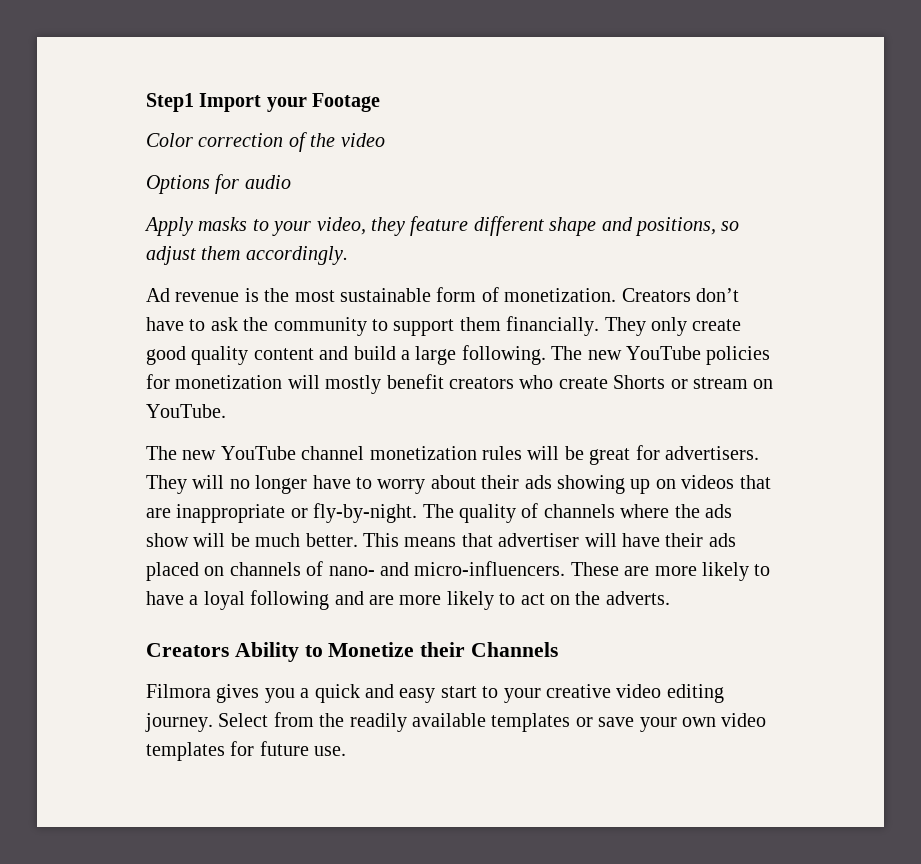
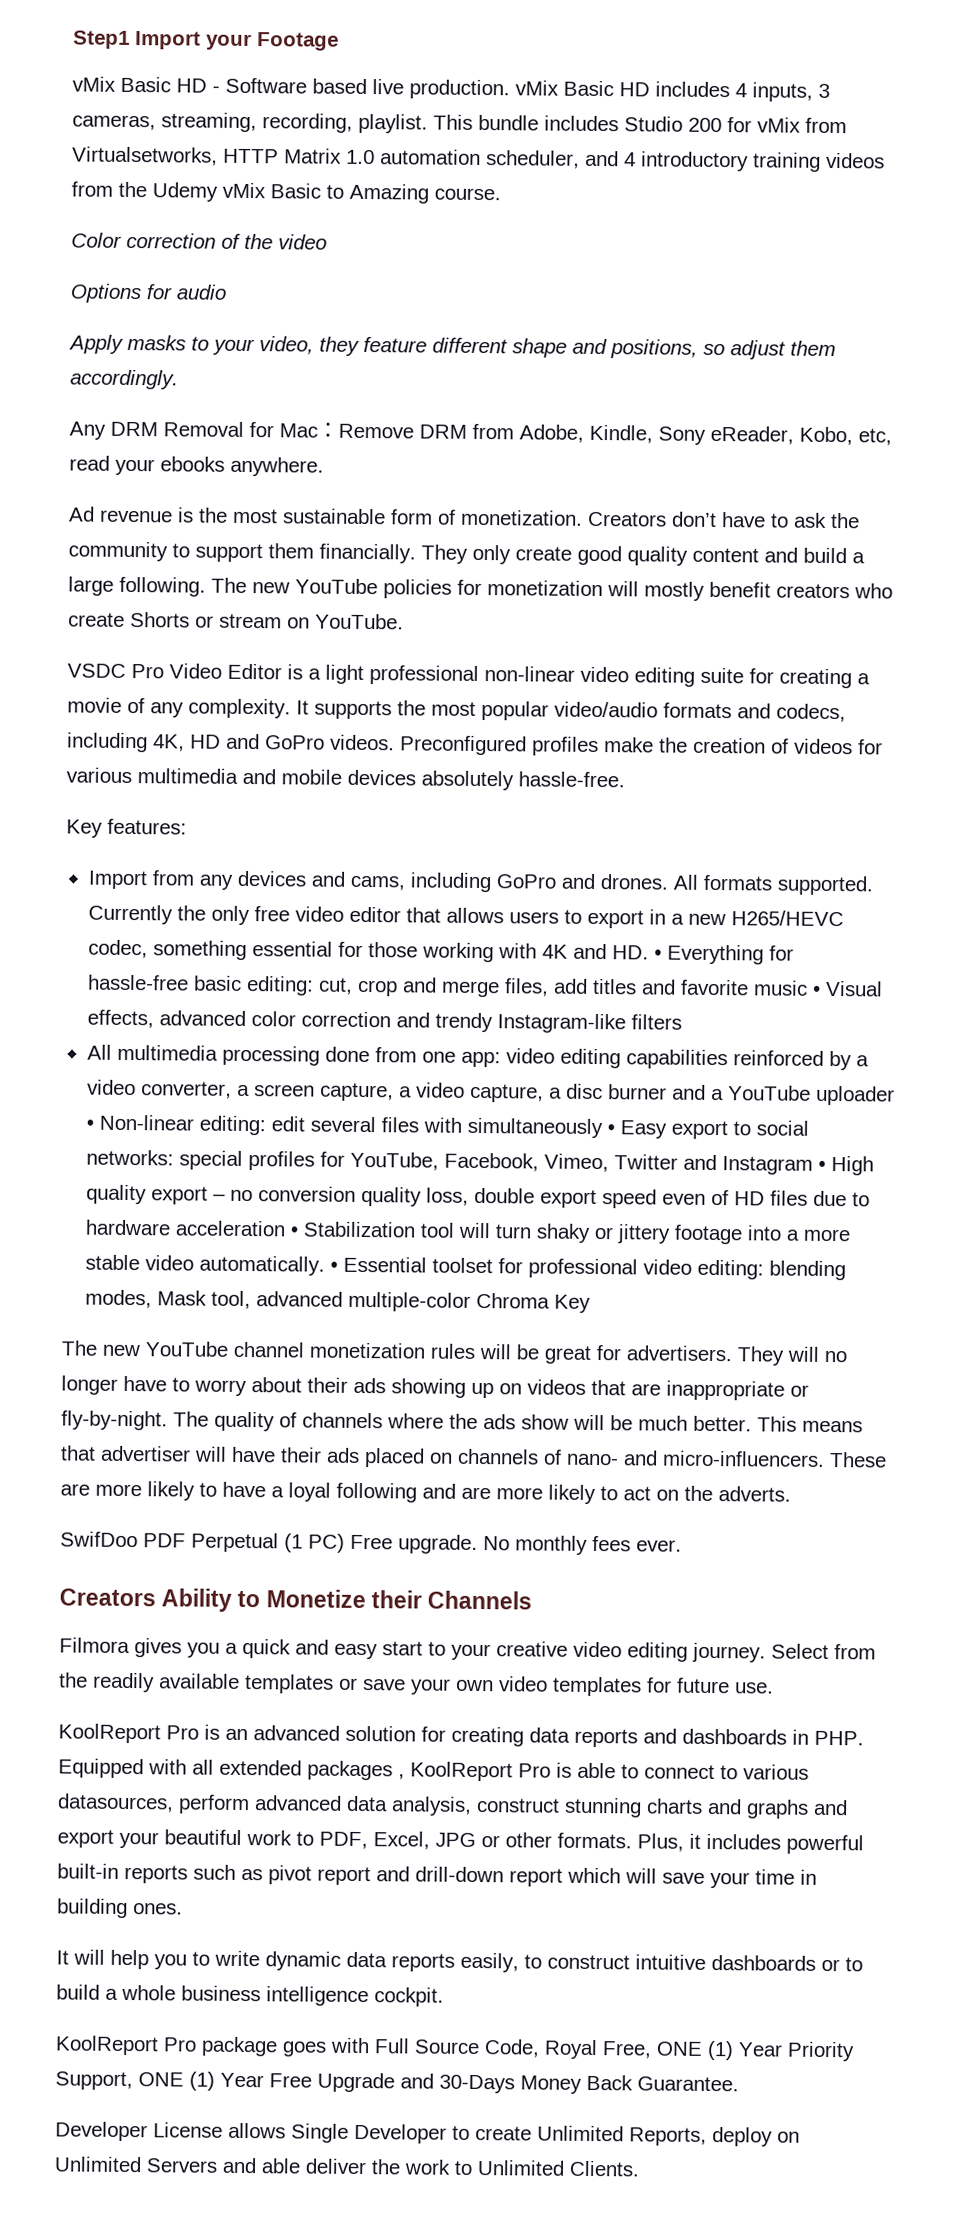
+ vMix Basic HD - Software based live production. vMix Basic HD includes 4 inputs, 3 cameras, streaming, recording, playlist. This bundle includes Studio 200 for vMix from Virtualsetworks, HTTP Matrix 1.0 automation scheduler, and 4 introductory training videos from the Udemy vMix Basic to Amazing course.
+ Any DRM Removal for Mac：Remove DRM from Adobe, Kindle, Sony eReader, Kobo, etc, read your ebooks anywhere.
+ VSDC Pro Video Editor is a light professional non-linear video editing suite for creating a movie of any complexity. It supports the most popular video/audio formats and codecs, including 4K, HD and GoPro videos. Preconfigured profiles make the creation of videos for various multimedia and mobile devices absolutely hassle-free.
+ Key features:
+ Import from any devices and cams, including GoPro and drones. All formats supported. Сurrently the only free video editor that allows users to export in a new H265/HEVC codec, something essential for those working with 4K and HD. • Everything for hassle-free basic editing: cut, crop and merge files, add titles and favorite music • Visual effects, advanced color correction and trendy Instagram-like filters
+ All multimedia processing done from one app: video editing capabilities reinforced by a video converter, a screen capture, a video capture, a disc burner and a YouTube uploader • Non-linear editing: edit several files with simultaneously • Easy export to social networks: special profiles for YouTube, Facebook, Vimeo, Twitter and Instagram • High quality export – no conversion quality loss, double export speed even of HD files due to hardware acceleration • Stabilization tool will turn shaky or jittery footage into a more stable video automatically. • Essential toolset for professional video editing: blending modes, Mask tool, advanced multiple-color Chroma Key
+ SwifDoo PDF Perpetual (1 PC) Free upgrade. No monthly fees ever.
+ KoolReport Pro is an advanced solution for creating data reports and dashboards in PHP. Equipped with all extended packages , KoolReport Pro is able to connect to various datasources, perform advanced data analysis, construct stunning charts and graphs and export your beautiful work to PDF, Excel, JPG or other formats. Plus, it includes powerful built-in reports such as pivot report and drill-down report which will save your time in building ones.
+ It will help you to write dynamic data reports easily, to construct intuitive dashboards or to build a whole business intelligence cockpit.
+ KoolReport Pro package goes with Full Source Code, Royal Free, ONE (1) Year Priority Support, ONE (1) Year Free Upgrade and 30-Days Money Back Guarantee.
+ Developer License allows Single Developer to create Unlimited Reports, deploy on Unlimited Servers and able deliver the work to Unlimited Clients.

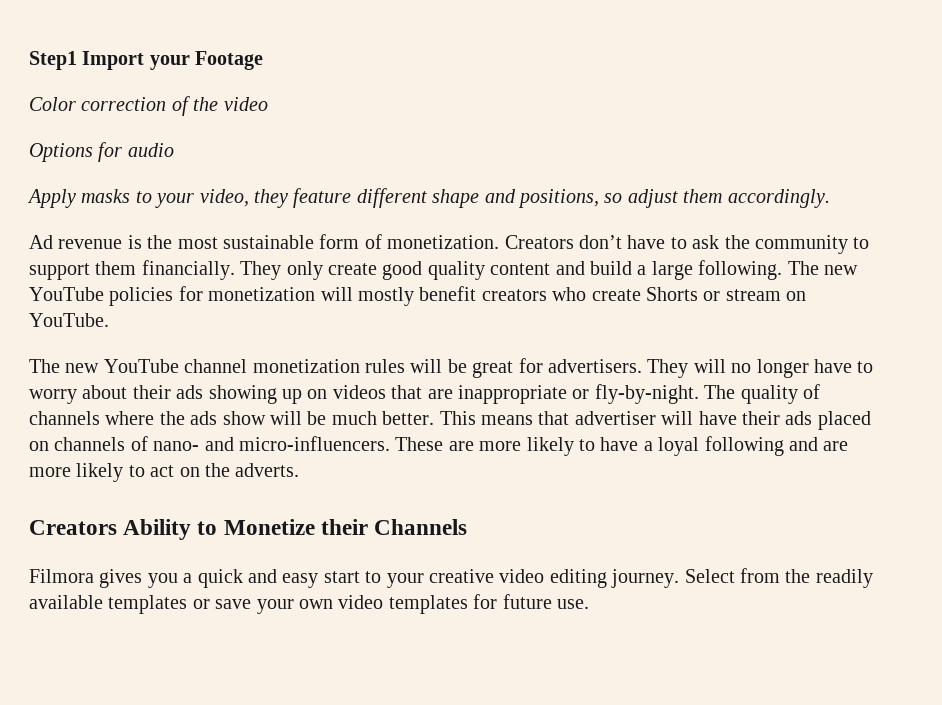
- vMix Basic HD - Software based live production. vMix Basic HD includes 4 inputs, 3 cameras, streaming, recording, playlist. This bundle includes Studio 200 for vMix from Virtualsetworks, HTTP Matrix 1.0 automation scheduler, and 4 introductory training videos from the Udemy vMix Basic to Amazing course.
- Any DRM Removal for Mac：Remove DRM from Adobe, Kindle, Sony eReader, Kobo, etc, read your ebooks anywhere.
- VSDC Pro Video Editor is a light professional non-linear video editing suite for creating a movie of any complexity. It supports the most popular video/audio formats and codecs, including 4K, HD and GoPro videos. Preconfigured profiles make the creation of videos for various multimedia and mobile devices absolutely hassle-free.
- Key features:
- Import from any devices and cams, including GoPro and drones. All formats supported. Сurrently the only free video editor that allows users to export in a new H265/HEVC codec, something essential for those working with 4K and HD. • Everything for hassle-free basic editing: cut, crop and merge files, add titles and favorite music • Visual effects, advanced color correction and trendy Instagram-like filters
- All multimedia processing done from one app: video editing capabilities reinforced by a video converter, a screen capture, a video capture, a disc burner and a YouTube uploader • Non-linear editing: edit several files with simultaneously • Easy export to social networks: special profiles for YouTube, Facebook, Vimeo, Twitter and Instagram • High quality export – no conversion quality loss, double export speed even of HD files due to hardware acceleration • Stabilization tool will turn shaky or jittery footage into a more stable video automatically. • Essential toolset for professional video editing: blending modes, Mask tool, advanced multiple-color Chroma Key
- SwifDoo PDF Perpetual (1 PC) Free upgrade. No monthly fees ever.
- KoolReport Pro is an advanced solution for creating data reports and dashboards in PHP. Equipped with all extended packages , KoolReport Pro is able to connect to various datasources, perform advanced data analysis, construct stunning charts and graphs and export your beautiful work to PDF, Excel, JPG or other formats. Plus, it includes powerful built-in reports such as pivot report and drill-down report which will save your time in building ones.
- It will help you to write dynamic data reports easily, to construct intuitive dashboards or to build a whole business intelligence cockpit.
- KoolReport Pro package goes with Full Source Code, Royal Free, ONE (1) Year Priority Support, ONE (1) Year Free Upgrade and 30-Days Money Back Guarantee.
- Developer License allows Single Developer to create Unlimited Reports, deploy on Unlimited Servers and able deliver the work to Unlimited Clients.

